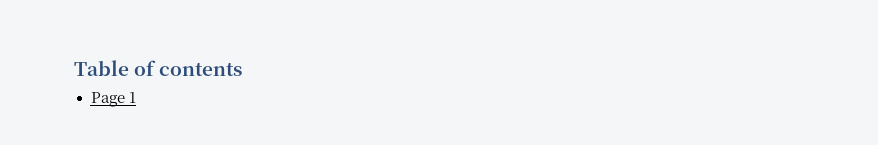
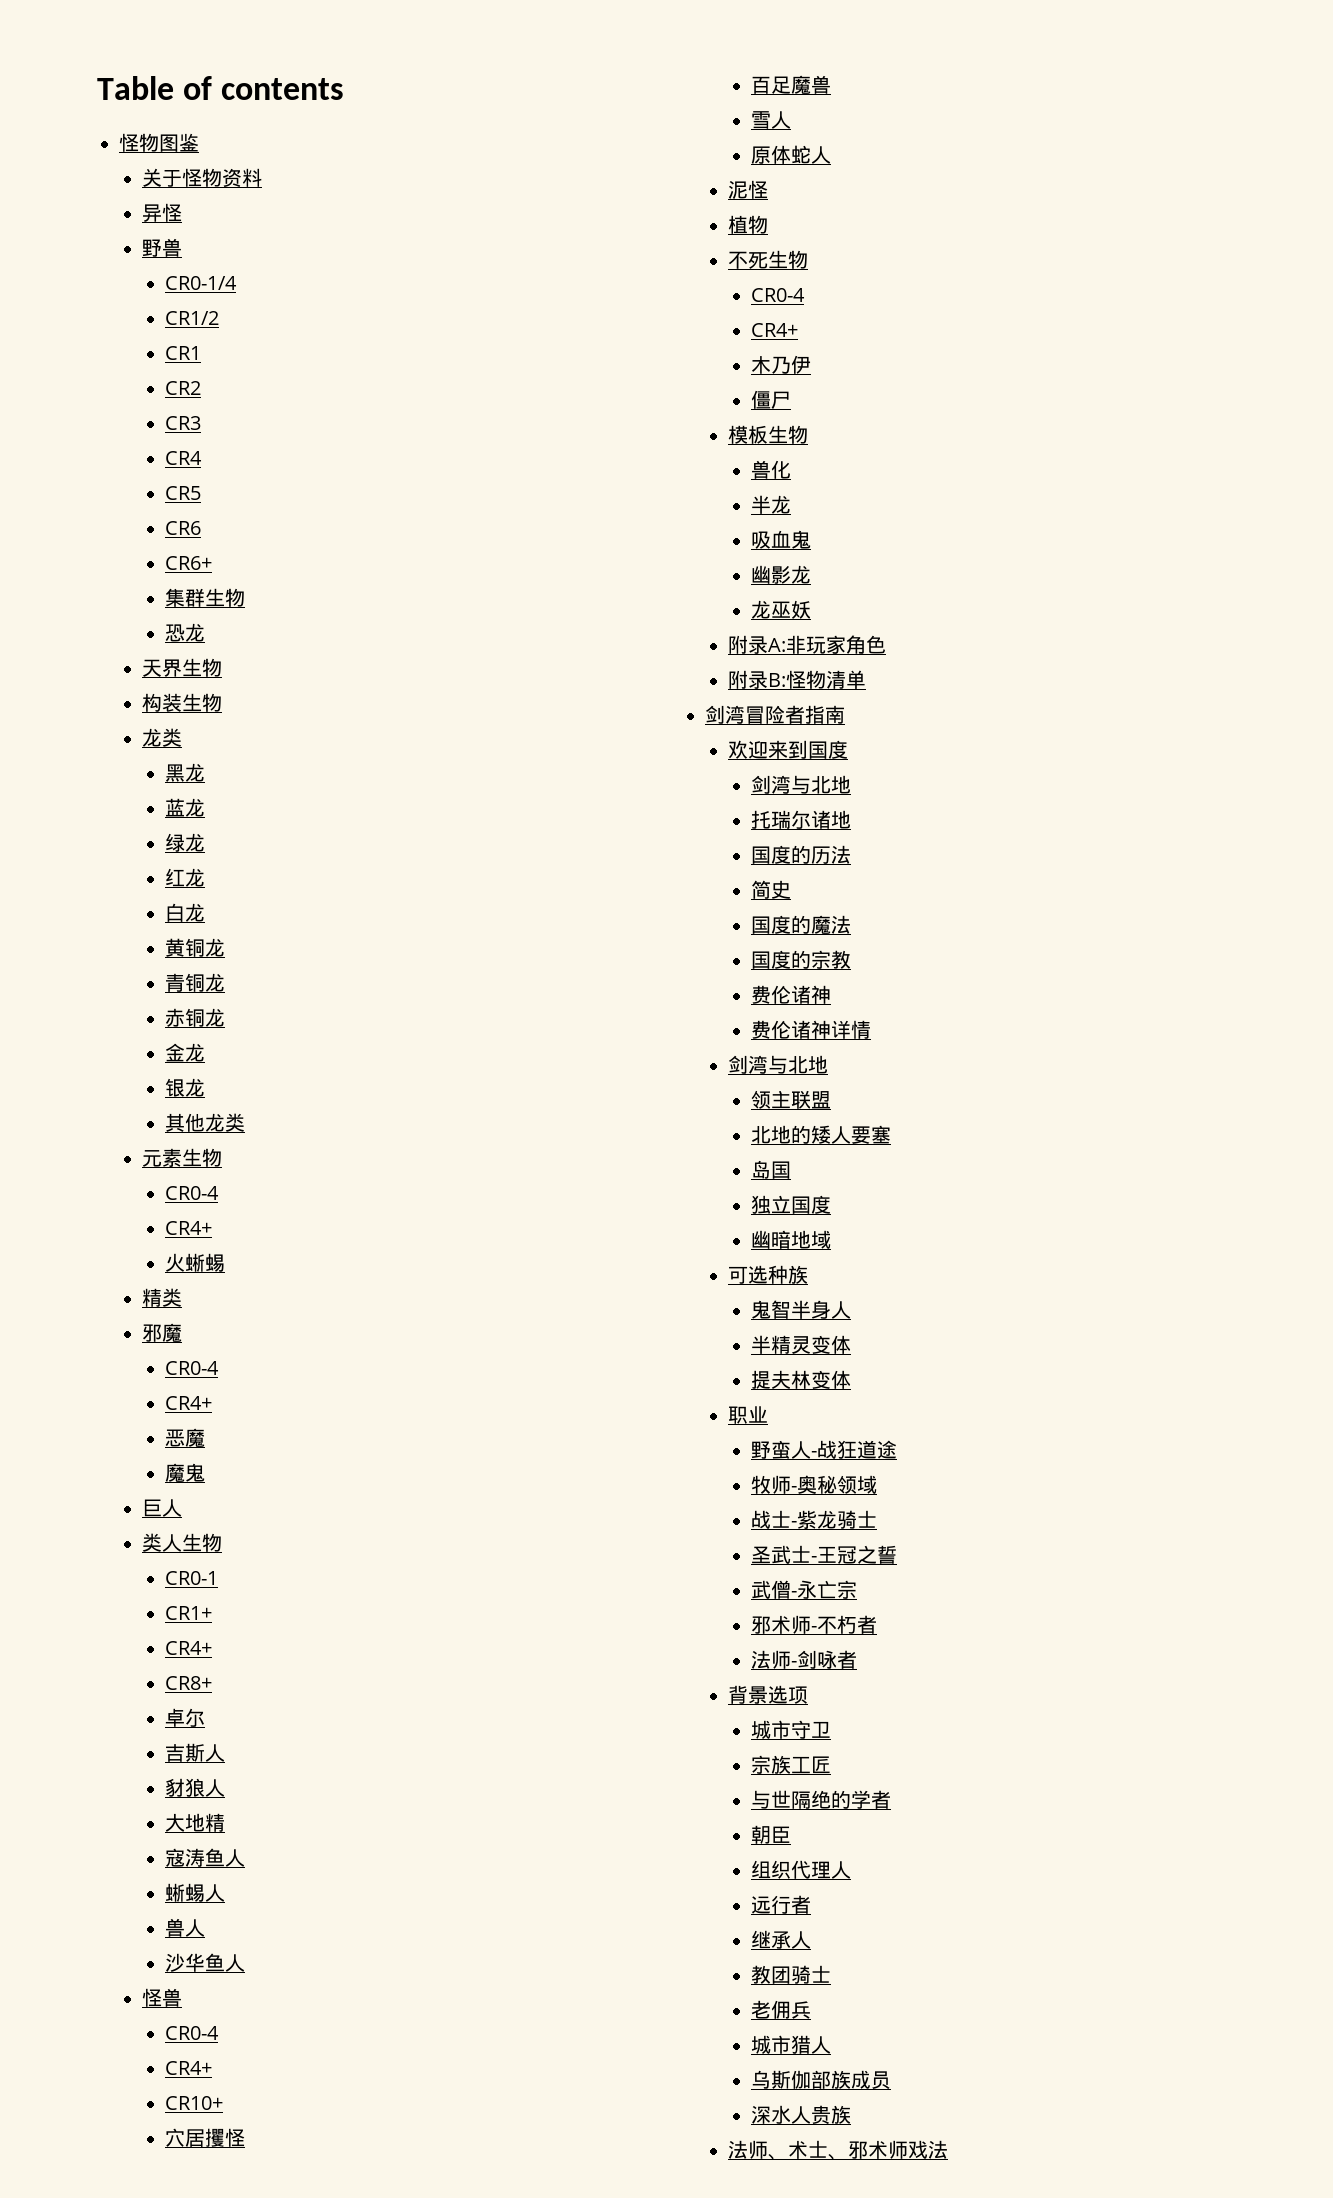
- Page 1
+ 怪物图鉴
+ 关于怪物资料
+ 异怪
+ 野兽
+ CR0-1/4
+ CR1/2
+ CR1
+ CR2
+ CR3
+ CR4
+ CR5
+ CR6
+ CR6+
+ 集群生物
+ 恐龙
+ 天界生物
+ 构装生物
+ 龙类
+ 黑龙
+ 蓝龙
+ 绿龙
+ 红龙
+ 白龙
+ 黄铜龙
+ 青铜龙
+ 赤铜龙
+ 金龙
+ 银龙
+ 其他龙类
+ 元素生物
+ CR0-4
+ CR4+
+ 火蜥蜴
+ 精类
+ 邪魔
+ CR0-4
+ CR4+
+ 恶魔
+ 魔鬼
+ 巨人
+ 类人生物
+ CR0-1
+ CR1+
+ CR4+
+ CR8+
+ 卓尔
+ 吉斯人
+ 豺狼人
+ 大地精
+ 寇涛鱼人
+ 蜥蜴人
+ 兽人
+ 沙华鱼人
+ 怪兽
+ CR0-4
+ CR4+
+ CR10+
+ 穴居攫怪
+ 百足魔兽
+ 雪人
+ 原体蛇人
+ 泥怪
+ 植物
+ 不死生物
+ CR0-4
+ CR4+
+ 木乃伊
+ 僵尸
+ 模板生物
+ 兽化
+ 半龙
+ 吸血鬼
+ 幽影龙
+ 龙巫妖
+ 附录A:非玩家角色
+ 附录B:怪物清单
+ 剑湾冒险者指南
+ 欢迎来到国度
+ 剑湾与北地
+ 托瑞尔诸地
+ 国度的历法
+ 简史
+ 国度的魔法
+ 国度的宗教
+ 费伦诸神
+ 费伦诸神详情
+ 剑湾与北地
+ 领主联盟
+ 北地的矮人要塞
+ 岛国
+ 独立国度
+ 幽暗地域
+ 可选种族
+ 鬼智半身人
+ 半精灵变体
+ 提夫林变体
+ 职业
+ 野蛮人-战狂道途
+ 牧师-奥秘领域
+ 战士-紫龙骑士
+ 圣武士-王冠之誓
+ 武僧-永亡宗
+ 邪术师-不朽者
+ 法师-剑咏者
+ 背景选项
+ 城市守卫
+ 宗族工匠
+ 与世隔绝的学者
+ 朝臣
+ 组织代理人
+ 远行者
+ 继承人
+ 教团骑士
+ 老佣兵
+ 城市猎人
+ 乌斯伽部族成员
+ 深水人贵族
+ 法师、术士、邪术师戏法

